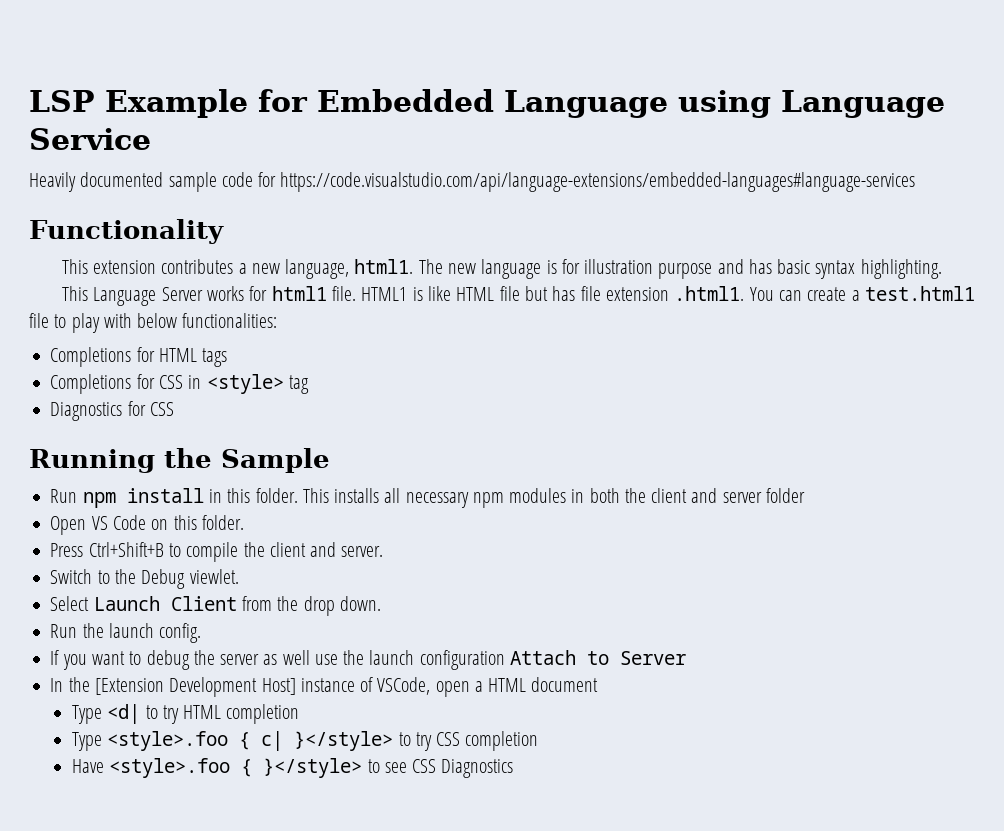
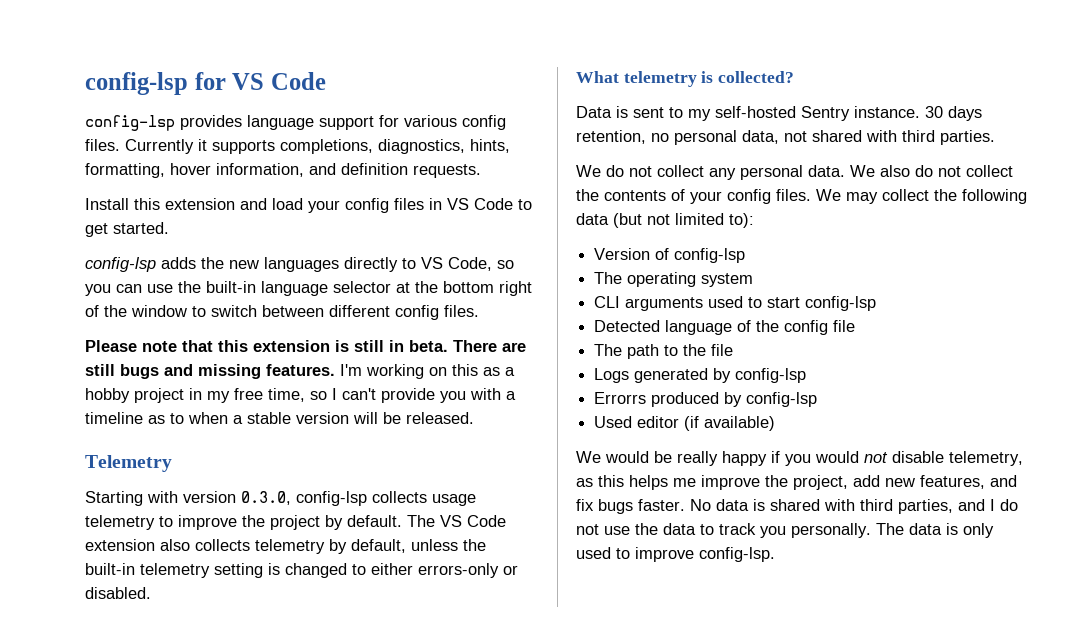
- LSP Example for Embedded Language using Language Service
- Heavily documented sample code for https://code.visualstudio.com/api/language-extensions/embedded-languages#language-services
- Functionality
- This extension contributes a new language, html1. The new language is for illustration purpose and has basic syntax highlighting.
- This Language Server works for html1 file. HTML1 is like HTML file but has file extension .html1. You can create a test.html1 file to play with below functionalities:
- Completions for HTML tags
- Completions for CSS in <style> tag
- Diagnostics for CSS
- Running the Sample
- Run npm install in this folder. This installs all necessary npm modules in both the client and server folder
- Open VS Code on this folder.
- Press Ctrl+Shift+B to compile the client and server.
- Switch to the Debug viewlet.
- Select Launch Client from the drop down.
- Run the launch config.
- If you want to debug the server as well use the launch configuration Attach to Server
- In the [Extension Development Host] instance of VSCode, open a HTML document
- Type <d| to try HTML completion
- Type <style>.foo { c| }</style> to try CSS completion
- Have <style>.foo { }</style> to see CSS Diagnostics
+ config-lsp for VS Code
+ config-lsp provides language support for various config files. Currently it supports completions, diagnostics, hints, formatting, hover information, and definition requests.
+ Install this extension and load your config files in VS Code to get started.
+ config-lsp adds the new languages directly to VS Code, so you can use the built-in language selector at the bottom right of the window to switch between different config files.
+ Please note that this extension is still in beta. There are still bugs and missing features. I'm working on this as a hobby project in my free time, so I can't provide you with a timeline as to when a stable version will be released.
+ Telemetry
+ Starting with version 0.3.0, config-lsp collects usage telemetry to improve the project by default. The VS Code extension also collects telemetry by default, unless the built-in telemetry setting is changed to either errors-only or disabled.
+ What telemetry is collected?
+ Data is sent to my self-hosted Sentry instance. 30 days retention, no personal data, not shared with third parties.
+ We do not collect any personal data. We also do not collect the contents of your config files. We may collect the following data (but not limited to):
+ Version of config-lsp
+ The operating system
+ CLI arguments used to start config-lsp
+ Detected language of the config file
+ The path to the file
+ Logs generated by config-lsp
+ Errorrs produced by config-lsp
+ Used editor (if available)
+ We would be really happy if you would not disable telemetry, as this helps me improve the project, add new features, and fix bugs faster. No data is shared with third parties, and I do not use the data to track you personally. The data is only used to improve config-lsp.

